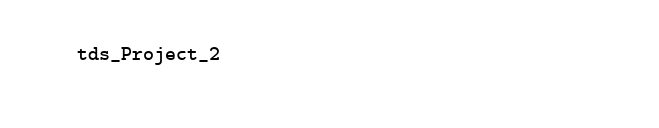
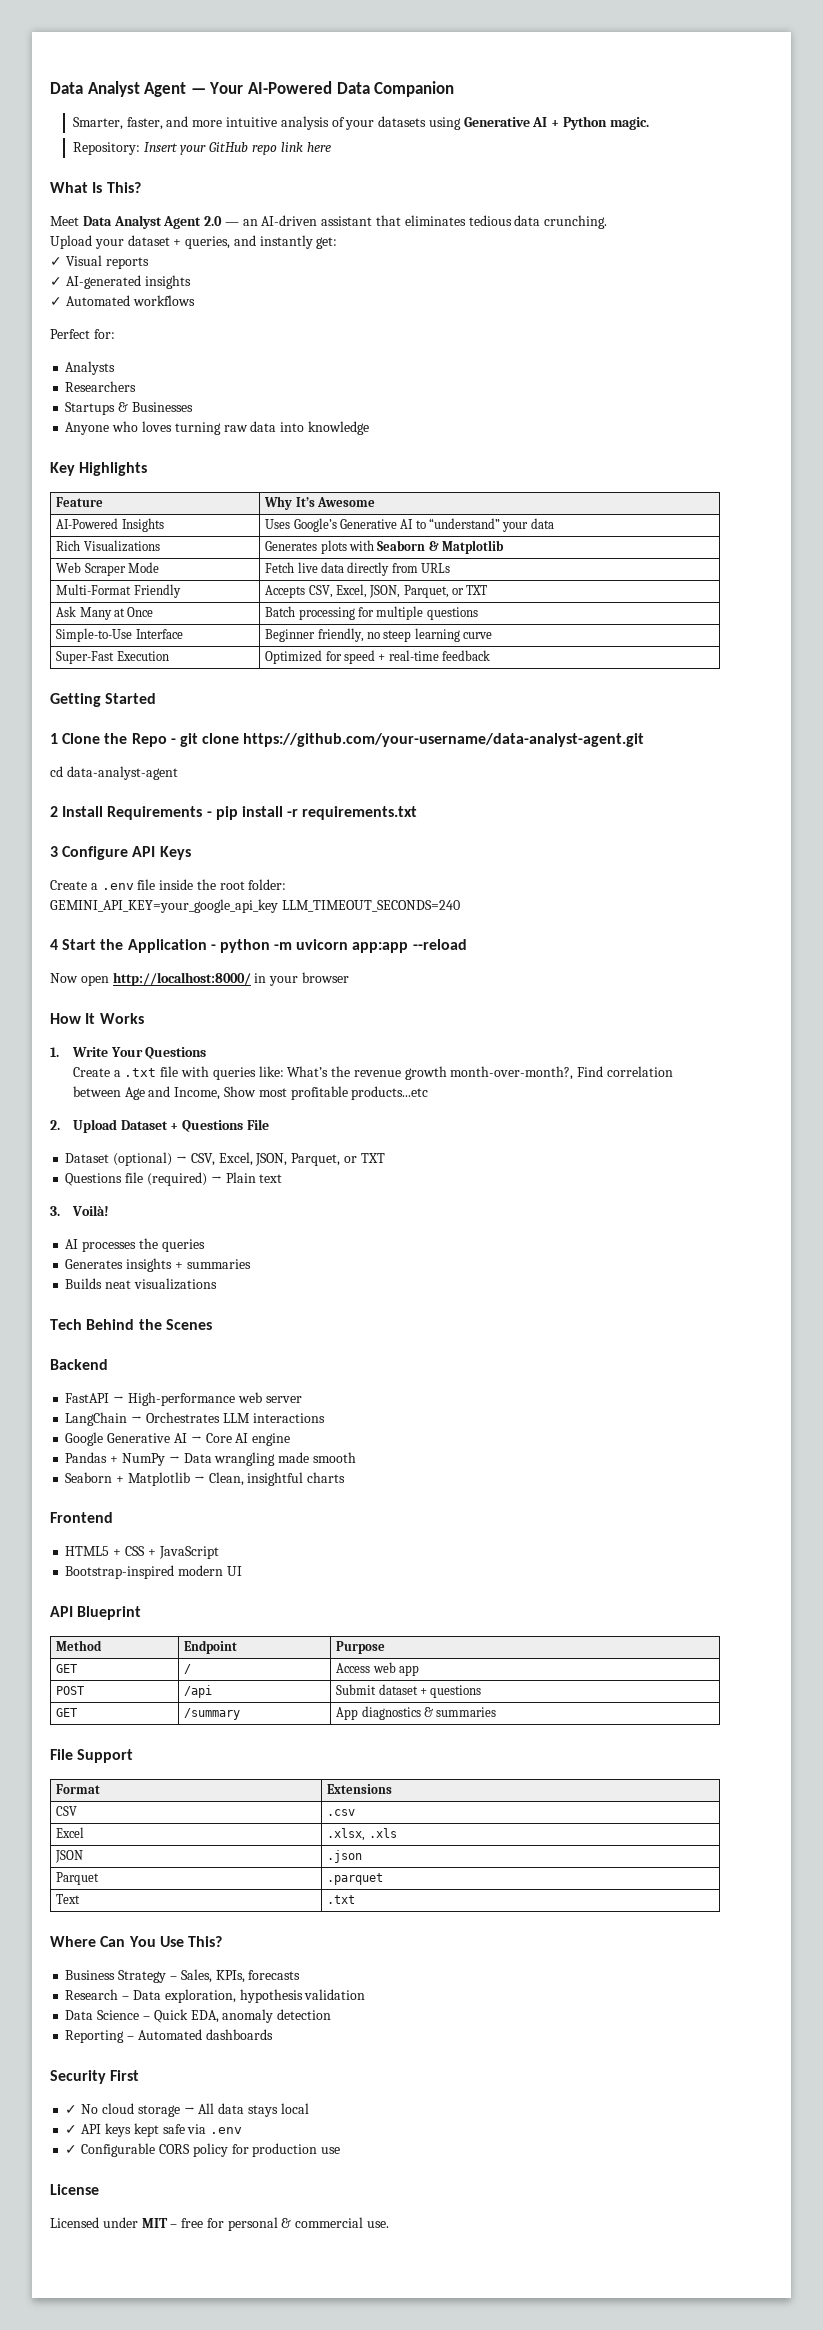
- tds_Project_2
+ Data Analyst Agent — Your AI-Powered Data Companion
+ Smarter, faster, and more intuitive analysis of your datasets using Generative AI + Python magic.
+ Repository: Insert your GitHub repo link here
+ What Is This?
+ Meet Data Analyst Agent 2.0 — an AI-driven assistant that eliminates tedious data crunching.
+ Upload your dataset + queries, and instantly get:
+ ✓ Visual reports
+ ✓ AI-generated insights
+ ✓ Automated workflows
+ Perfect for:
+ Analysts
+ Researchers
+ Startups & Businesses
+ Anyone who loves turning raw data into knowledge
+ Key Highlights
+ Feature | Why It’s Awesome
+ AI-Powered Insights | Uses Google’s Generative AI to “understand” your data
+ Rich Visualizations | Generates plots with Seaborn & Matplotlib
+ Web Scraper Mode | Fetch live data directly from URLs
+ Multi-Format Friendly | Accepts CSV, Excel, JSON, Parquet, or TXT
+ Ask Many at Once | Batch processing for multiple questions
+ Simple-to-Use Interface | Beginner friendly, no steep learning curve
+ Super-Fast Execution | Optimized for speed + real-time feedback
+ Getting Started
+ 1 Clone the Repo - git clone https://github.com/your-username/data-analyst-agent.git
+ cd data-analyst-agent
+ 2 Install Requirements - pip install -r requirements.txt
+ 3 Configure API Keys
+ Create a .env file inside the root folder:
+ GEMINI_API_KEY=your_google_api_key LLM_TIMEOUT_SECONDS=240
+ 4 Start the Application - python -m uvicorn app:app --reload
+ Now open http://localhost:8000/ in your browser
+ How It Works
+ 1. Write Your Questions
+ Create a .txt file with queries like: What’s the revenue growth month-over-month?, Find correlation between Age and Income, Show most profitable products...etc
+ 2. Upload Dataset + Questions File
+ Dataset (optional) → CSV, Excel, JSON, Parquet, or TXT
+ Questions file (required) → Plain text
+ 3. Voilà!
+ AI processes the queries
+ Generates insights + summaries
+ Builds neat visualizations
+ Tech Behind the Scenes
+ Backend
+ FastAPI → High-performance web server
+ LangChain → Orchestrates LLM interactions
+ Google Generative AI → Core AI engine
+ Pandas + NumPy → Data wrangling made smooth
+ Seaborn + Matplotlib → Clean, insightful charts
+ Frontend
+ HTML5 + CSS + JavaScript
+ Bootstrap-inspired modern UI
+ API Blueprint
+ Method | Endpoint | Purpose
+ GET | / | Access web app
+ POST | /api | Submit dataset + questions
+ GET | /summary | App diagnostics & summaries
+ File Support
+ Format | Extensions
+ CSV | .csv
+ Excel | .xlsx, .xls
+ JSON | .json
+ Parquet | .parquet
+ Text | .txt
+ Where Can You Use This?
+ Business Strategy – Sales, KPIs, forecasts
+ Research – Data exploration, hypothesis validation
+ Data Science – Quick EDA, anomaly detection
+ Reporting – Automated dashboards
+ Security First
+ ✓ No cloud storage → All data stays local
+ ✓ API keys kept safe via .env
+ ✓ Configurable CORS policy for production use
+ License
+ Licensed under MIT – free for personal & commercial use.

